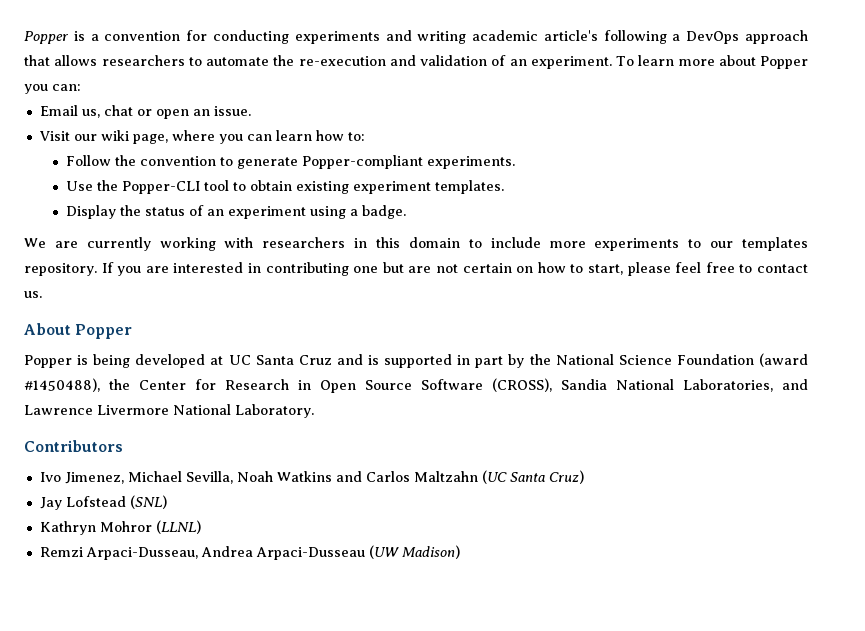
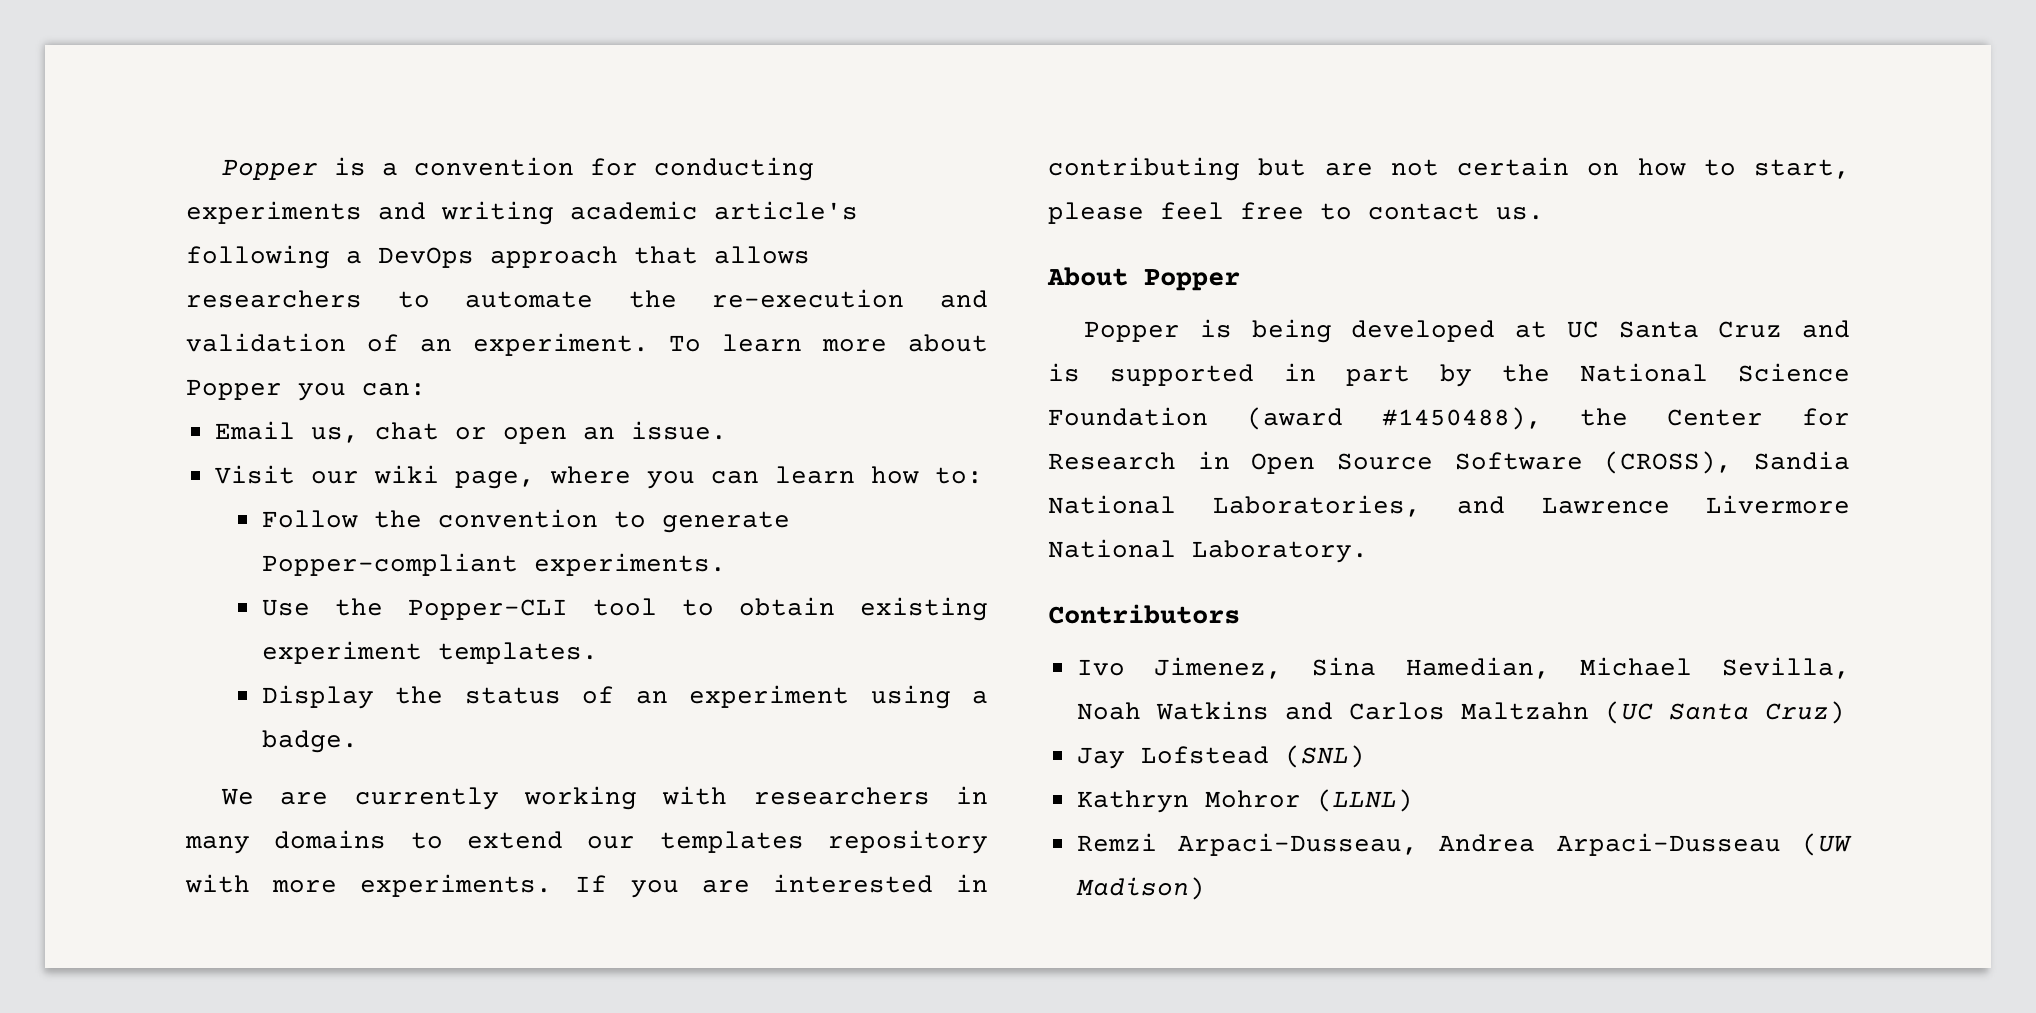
- We are currently working with researchers in this domain to include more experiments to our templates repository.
+ We are currently working with researchers in many domains to extend our templates repository with more experiments.
- If you are interested in contributing one but are not certain on how to start, please feel free to contact us.
+ If you are interested in contributing but are not certain on how to start, please feel free to contact us.
- Ivo Jimenez, Michael Sevilla, Noah Watkins and Carlos Maltzahn (UC Santa Cruz)
+ Ivo Jimenez, Sina Hamedian, Michael Sevilla, Noah Watkins and Carlos Maltzahn (UC Santa Cruz)

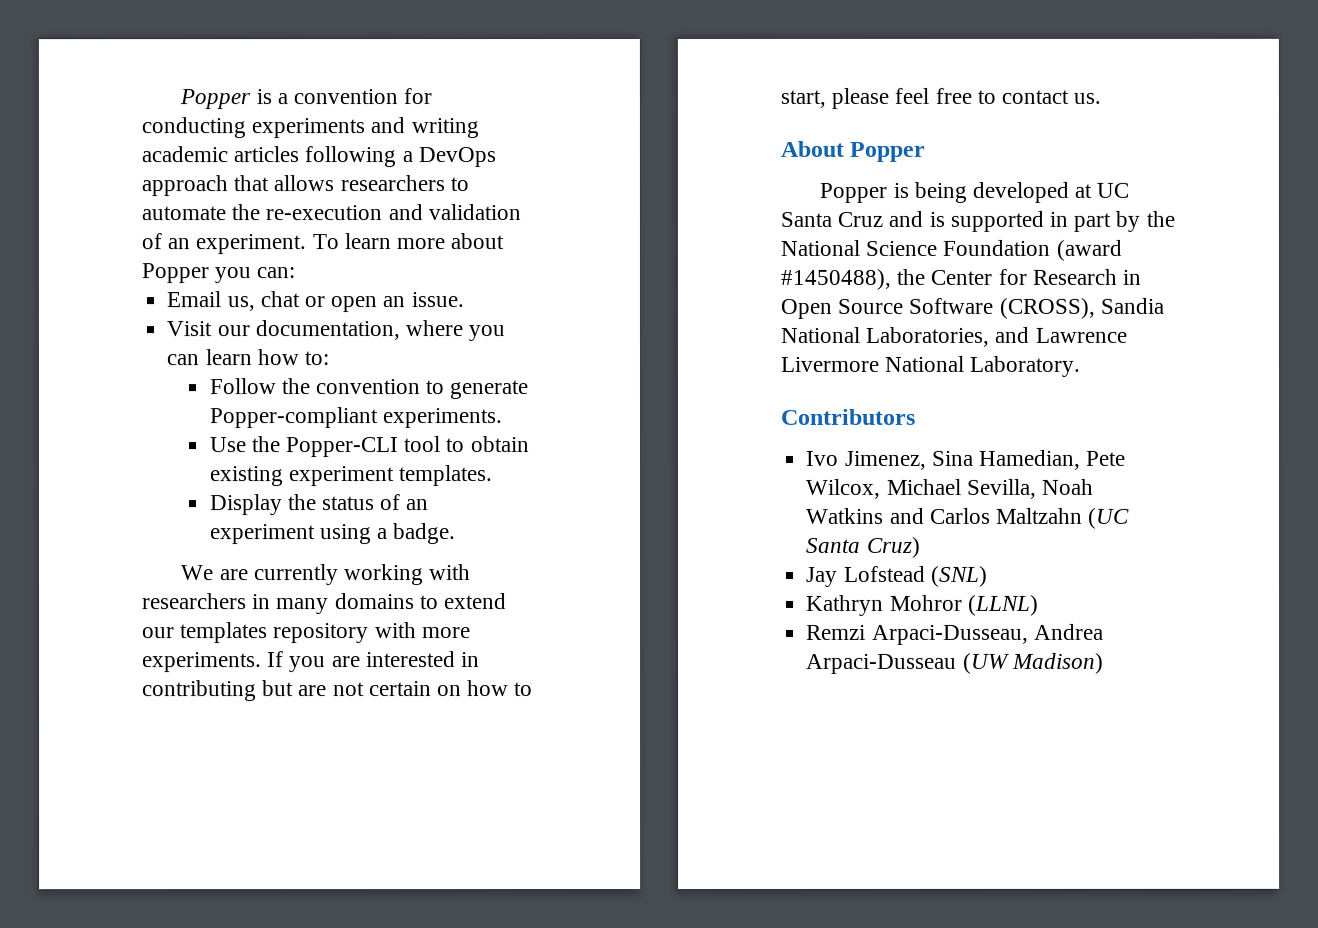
- Popper is a convention for conducting experiments and writing academic article's following a DevOps approach that allows researchers to automate the re-execution and validation of an experiment.
+ Popper is a convention for conducting experiments and writing academic articles following a DevOps approach that allows researchers to automate the re-execution and validation of an experiment.
- Visit our wiki page, where you can learn how to:
+ Visit our documentation, where you can learn how to:
- Ivo Jimenez, Sina Hamedian, Michael Sevilla, Noah Watkins and Carlos Maltzahn (UC Santa Cruz)
+ Ivo Jimenez, Sina Hamedian, Pete Wilcox, Michael Sevilla, Noah Watkins and Carlos Maltzahn (UC Santa Cruz)

